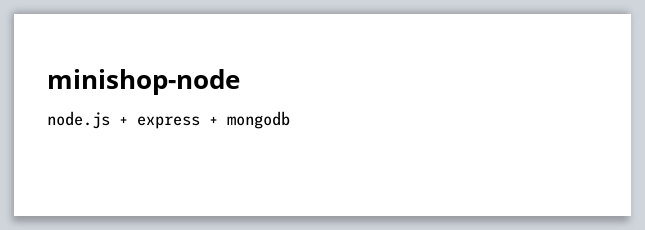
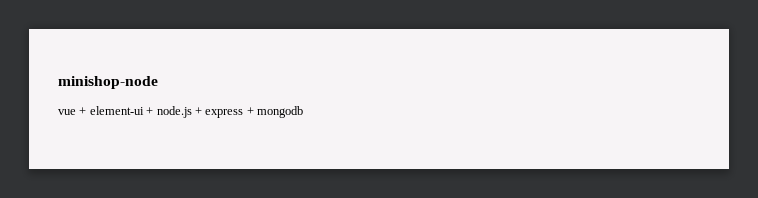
- node.js + express + mongodb
+ vue + element-ui + node.js + express + mongodb

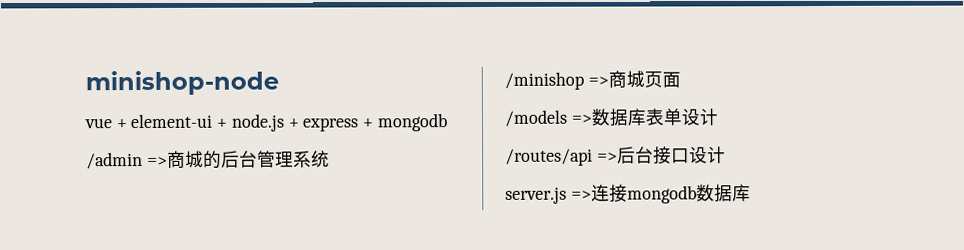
+ /admin =>商城的后台管理系统
+ /minishop =>商城页面
+ /models =>数据库表单设计
+ /routes/api =>后台接口设计
+ server.js =>连接mongodb数据库

